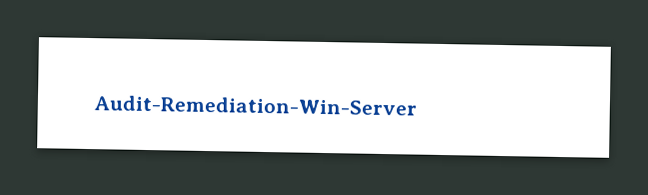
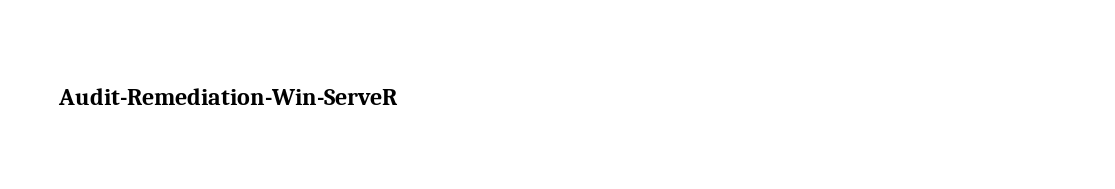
- Audit-Remediation-Win-Server
+ Audit-Remediation-Win-ServeR

